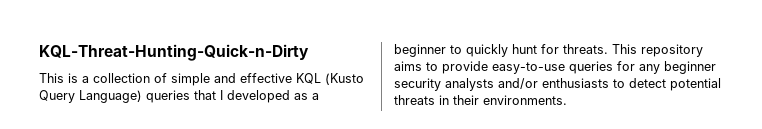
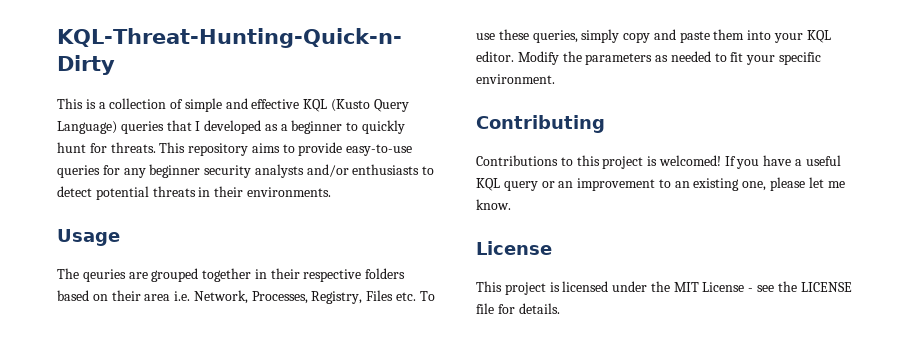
+ Usage
+ The qeuries are grouped together in their respective folders based on their area i.e. Network, Processes, Registry, Files etc. To use these queries, simply copy and paste them into your KQL editor. Modify the parameters as needed to fit your specific environment.
+ Contributing
+ Contributions to this project is welcomed! If you have a useful KQL query or an improvement to an existing one, please let me know.
+ License
+ This project is licensed under the MIT License - see the LICENSE file for details.

